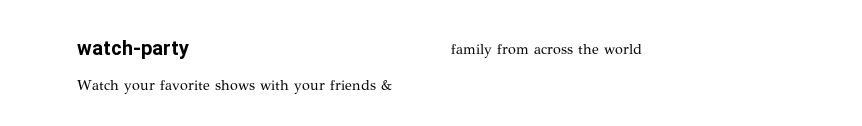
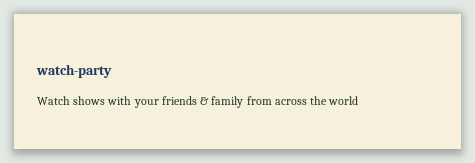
- Watch your favorite shows with your friends & family from across the world
+ Watch shows with your friends & family from across the world

